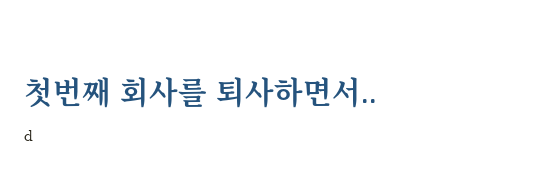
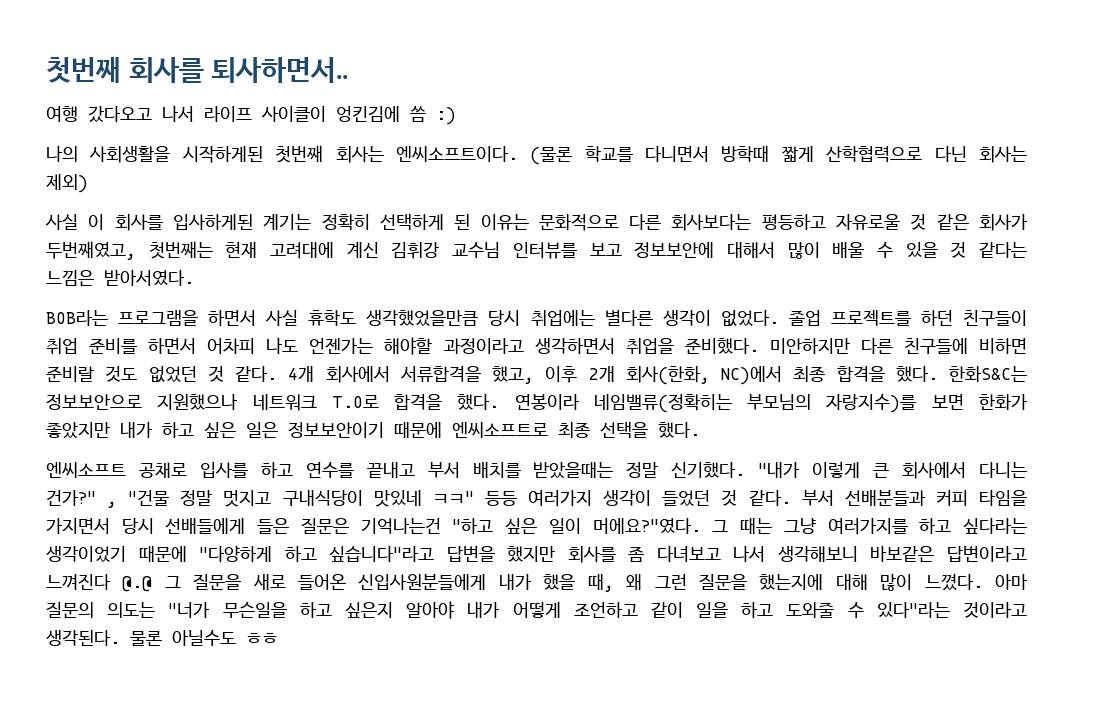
- d
+ 여행 갔다오고 나서 라이프 사이클이 엉킨김에 씀 :)
+ 나의 사회생활을 시작하게된 첫번째 회사는 엔씨소프트이다. (물론 학교를 다니면서 방학때 짧게 산학협력으로 다닌 회사는 제외)
+ 사실 이 회사를 입사하게된 계기는 정확히 선택하게 된 이유는 문화적으로 다른 회사보다는 평등하고 자유로울 것 같은 회사가 두번째였고, 첫번째는 현재 고려대에 계신 김휘강 교수님 인터뷰를 보고 정보보안에 대해서 많이 배울 수 있을 것 같다는 느낌은 받아서였다.
+ BOB라는 프로그램을 하면서 사실 휴학도 생각했었을만큼 당시 취업에는 별다른 생각이 없었다. 졸업 프로젝트를 하던 친구들이 취업 준비를 하면서 어차피 나도 언젠가는 해야할 과정이라고 생각하면서 취업을 준비했다. 미안하지만 다른 친구들에 비하면 준비랄 것도 없었던 것 같다. 4개 회사에서 서류합격을 했고, 이후 2개 회사(한화, NC)에서 최종 합격을 했다. 한화S&C는 정보보안으로 지원했으나 네트워크 T.O로 합격을 했다. 연봉이라 네임밸류(정확히는 부모님의 자랑지수)를 보면 한화가 좋았지만 내가 하고 싶은 일은 정보보안이기 때문에 엔씨소프트로 최종 선택을 했다.
+ 엔씨소프트 공채로 입사를 하고 연수를 끝내고 부서 배치를 받았을때는 정말 신기했다. "내가 이렇게 큰 회사에서 다니는 건가?" , "건물 정말 멋지고 구내식당이 맛있네 ㅋㅋ" 등등 여러가지 생각이 들었던 것 같다. 부서 선배분들과 커피 타임을 가지면서 당시 선배들에게 들은 질문은 기억나는건 "하고 싶은 일이 머에요?"였다. 그 때는 그냥 여러가지를 하고 싶다라는 생각이었기 때문에 "다양하게 하고 싶습니다"라고 답변을 했지만 회사를 좀 다녀보고 나서 생각해보니 바보같은 답변이라고 느껴진다 @.@ 그 질문을 새로 들어온 신입사원분들에게 내가 했을 때, 왜 그런 질문을 했는지에 대해 많이 느꼈다. 아마 질문의 의도는 "너가 무슨일을 하고 싶은지 알아야 내가 어떻게 조언하고 같이 일을 하고 도와줄 수 있다"라는 것이라고 생각된다. 물론 아닐수도 ㅎㅎ

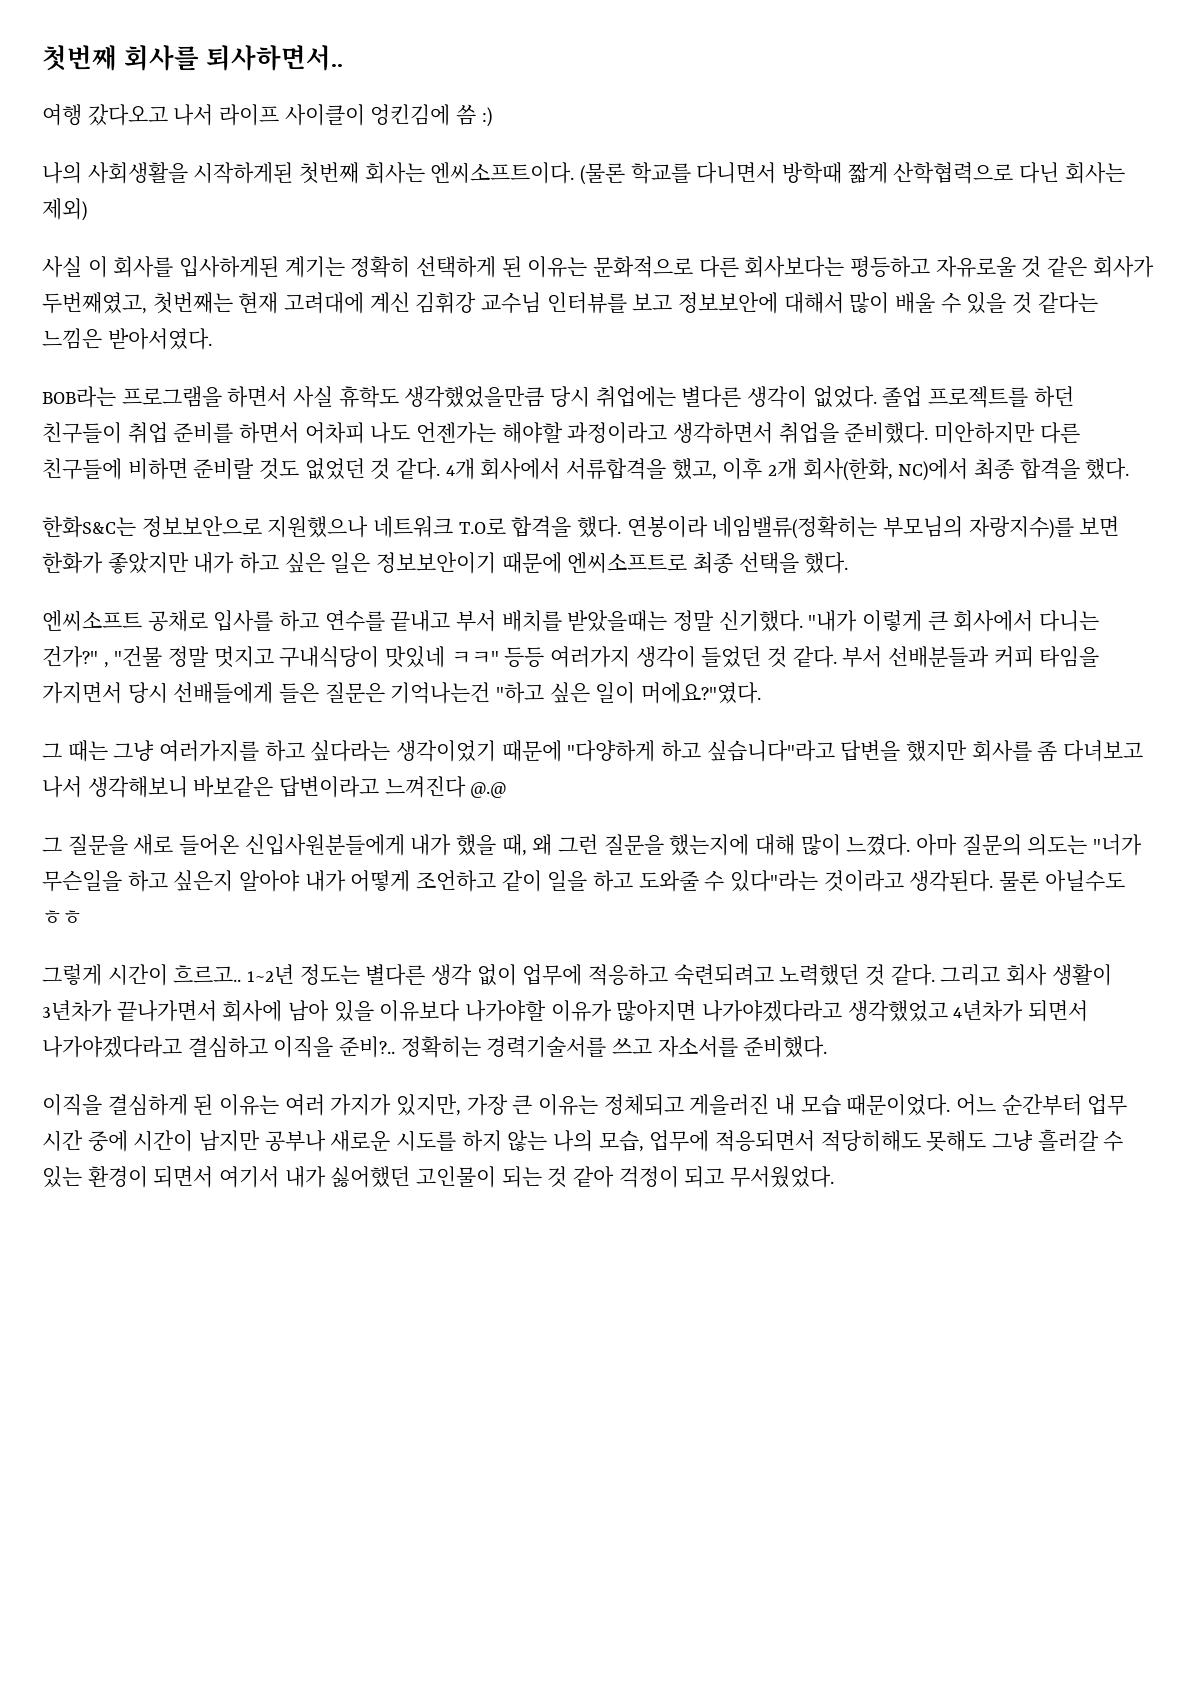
- 4개 회사에서 서류합격을 했고, 이후 2개 회사(한화, NC)에서 최종 합격을 했다. 한화S&C는 정보보안으로 지원했으나 네트워크 T.O로 합격을 했다.
+ 4개 회사에서 서류합격을 했고, 이후 2개 회사(한화, NC)에서 최종 합격을 했다.
+ 한화S&C는 정보보안으로 지원했으나 네트워크 T.O로 합격을 했다.
- 부서 선배분들과 커피 타임을 가지면서 당시 선배들에게 들은 질문은 기억나는건 "하고 싶은 일이 머에요?"였다. 그 때는 그냥 여러가지를 하고 싶다라는 생각이었기 때문에 "다양하게 하고 싶습니다"라고 답변을 했지만 회사를 좀 다녀보고 나서 생각해보니 바보같은 답변이라고 느껴진다 @.@ 그 질문을 새로 들어온 신입사원분들에게 내가 했을 때, 왜 그런 질문을 했는지에 대해 많이 느꼈다.
+ 부서 선배분들과 커피 타임을 가지면서 당시 선배들에게 들은 질문은 기억나는건 "하고 싶은 일이 머에요?"였다.
+ 그 때는 그냥 여러가지를 하고 싶다라는 생각이었기 때문에 "다양하게 하고 싶습니다"라고 답변을 했지만 회사를 좀 다녀보고 나서 생각해보니 바보같은 답변이라고 느껴진다 @.@
+ 그 질문을 새로 들어온 신입사원분들에게 내가 했을 때, 왜 그런 질문을 했는지에 대해 많이 느꼈다.
+ 그렇게 시간이 흐르고.. 1~2년 정도는 별다른 생각 없이 업무에 적응하고 숙련되려고 노력했던 것 같다. 그리고 회사 생활이 3년차가 끝나가면서 회사에 남아 있을 이유보다 나가야할 이유가 많아지면 나가야겠다라고 생각했었고 4년차가 되면서 나가야겠다라고 결심하고 이직을 준비?.. 정확히는 경력기술서를 쓰고 자소서를 준비했다.
+ 이직을 결심하게 된 이유는 여러 가지가 있지만, 가장 큰 이유는 정체되고 게을러진 내 모습 때문이었다. 어느 순간부터 업무 시간 중에 시간이 남지만 공부나 새로운 시도를 하지 않는 나의 모습, 업무에 적응되면서 적당히해도 못해도 그냥 흘러갈 수 있는 환경이 되면서 여기서 내가 싫어했던 고인물이 되는 것 같아 걱정이 되고 무서웠었다.

